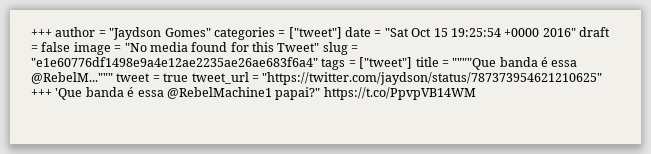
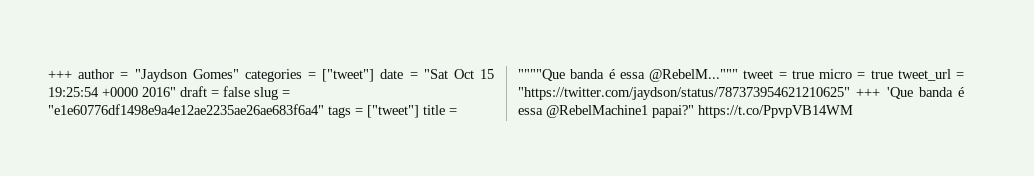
- +++ author = "Jaydson Gomes" categories = ["tweet"] date = "Sat Oct 15 19:25:54 +0000 2016" draft = false image = "No media found for this Tweet" slug = "e1e60776df1498e9a4e12ae2235ae26ae683f6a4" tags = ["tweet"] title = """"Que banda é essa @RebelM...""" tweet = true tweet_url = "https://twitter.com/jaydson/status/787373954621210625" +++ 'Que banda é essa @RebelMachine1 papai?" https://t.co/PpvpVB14WM
+ +++ author = "Jaydson Gomes" categories = ["tweet"] date = "Sat Oct 15 19:25:54 +0000 2016" draft = false slug = "e1e60776df1498e9a4e12ae2235ae26ae683f6a4" tags = ["tweet"] title = """"Que banda é essa @RebelM...""" tweet = true micro = true tweet_url = "https://twitter.com/jaydson/status/787373954621210625" +++ 'Que banda é essa @RebelMachine1 papai?" https://t.co/PpvpVB14WM

